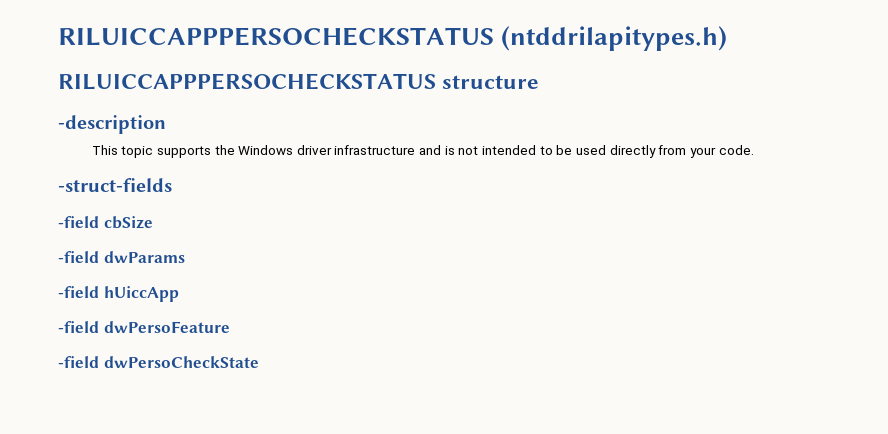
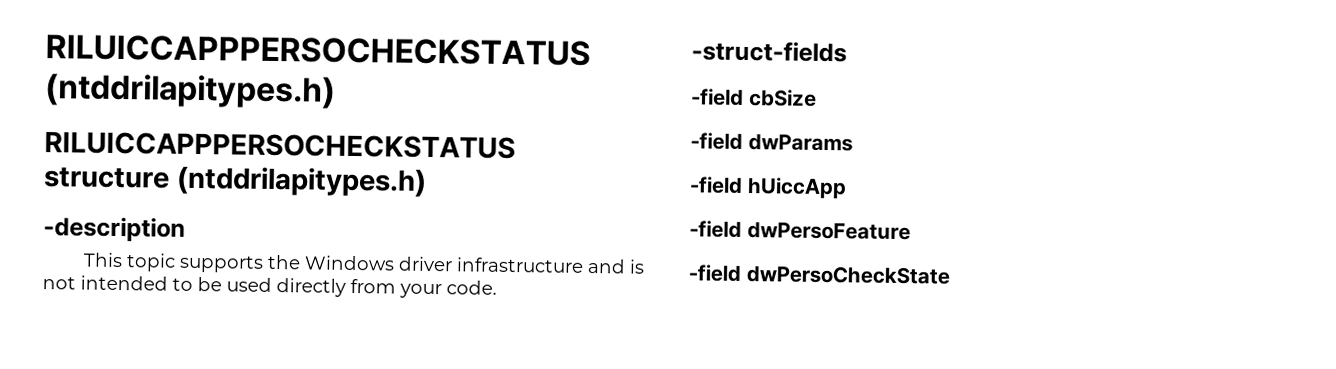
- RILUICCAPPPERSOCHECKSTATUS structure
+ RILUICCAPPPERSOCHECKSTATUS structure (ntddrilapitypes.h)

